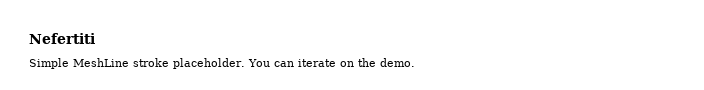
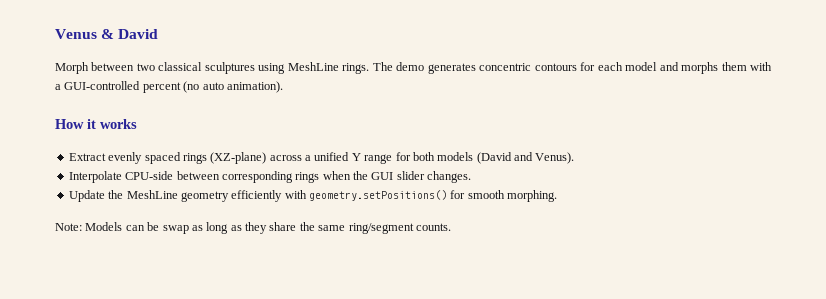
- Nefertiti
- Simple MeshLine stroke placeholder. You can iterate on the demo.
+ Venus & David
+ Morph between two classical sculptures using MeshLine rings. The demo generates concentric contours for each model and morphs them with a GUI-controlled percent (no auto animation).
+ How it works
+ Extract evenly spaced rings (XZ-plane) across a unified Y range for both models (David and Venus).
+ Interpolate CPU-side between corresponding rings when the GUI slider changes.
+ Update the MeshLine geometry efficiently with geometry.setPositions() for smooth morphing.
+ Note: Models can be swap as long as they share the same ring/segment counts.

